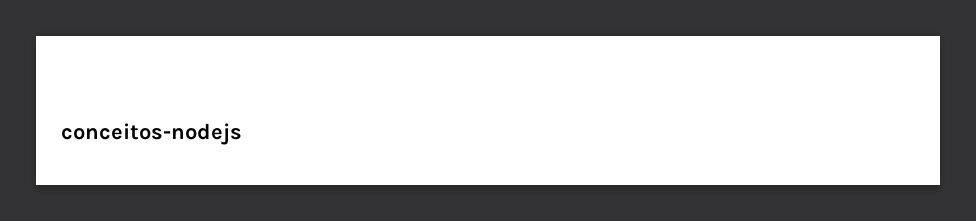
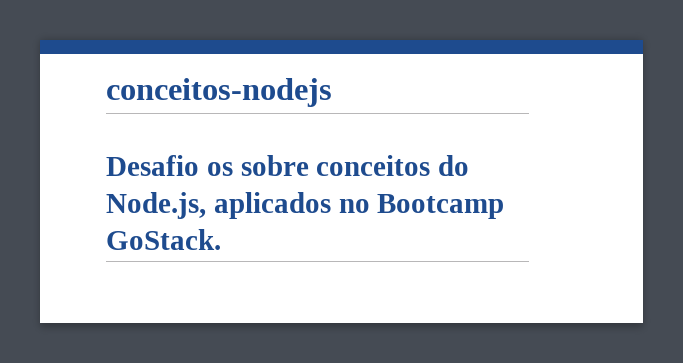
+ Desafio os sobre conceitos do Node.js, aplicados no Bootcamp GoStack.

